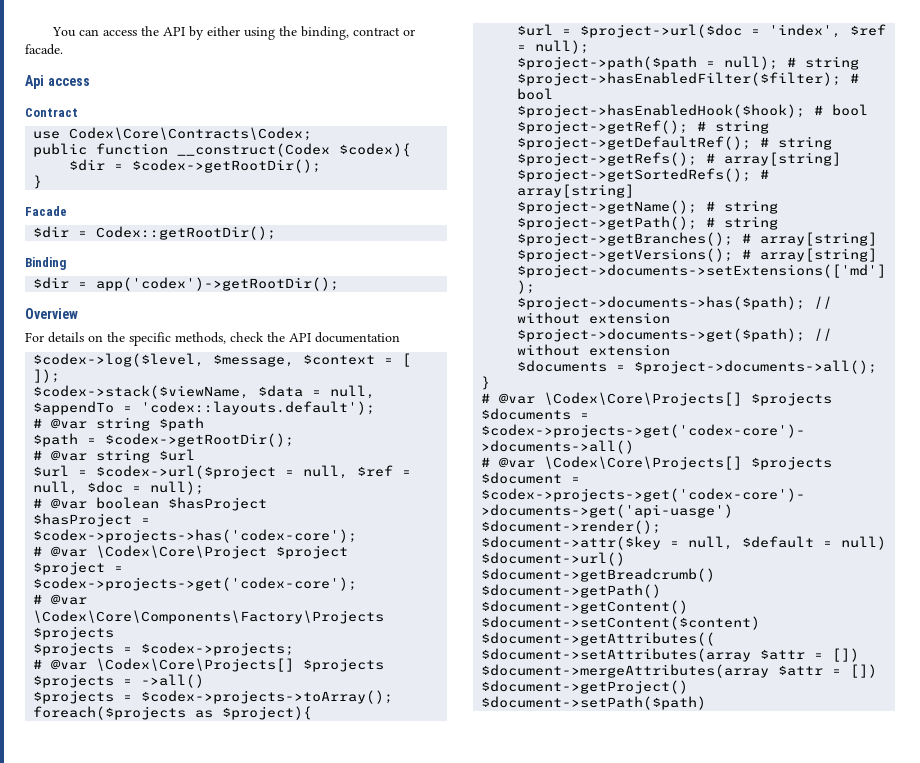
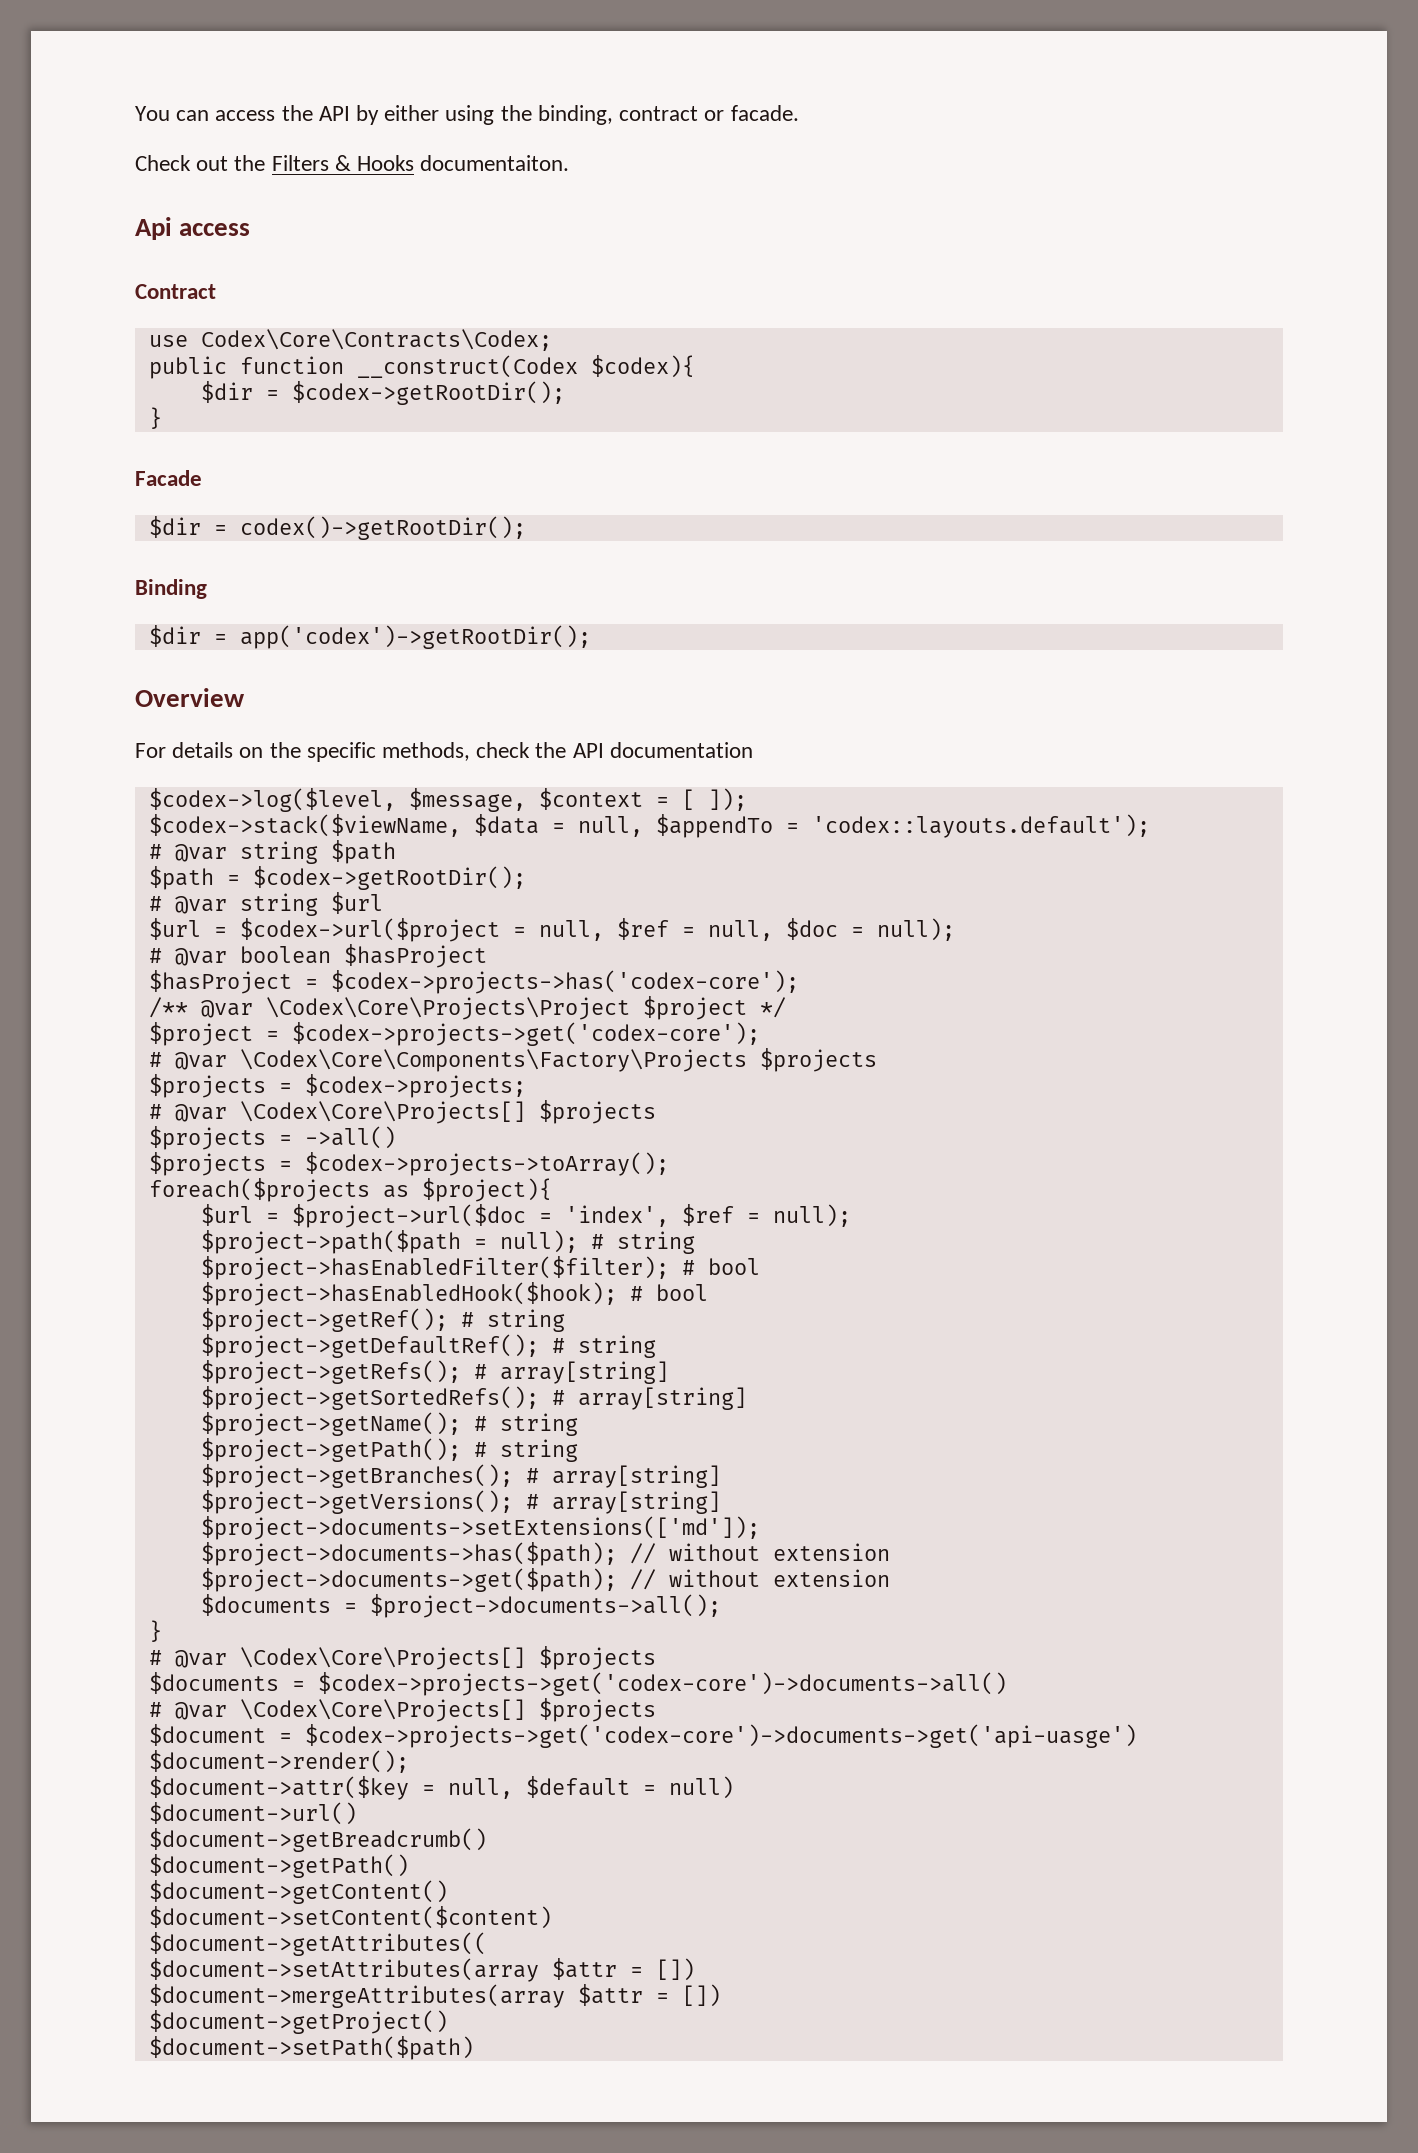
+ Check out the Filters & Hooks documentaiton.
- $dir = Codex::getRootDir();
+ $dir = codex()->getRootDir();
- # @var \Codex\Core\Project $project
+ /** @var \Codex\Core\Projects\Project $project */

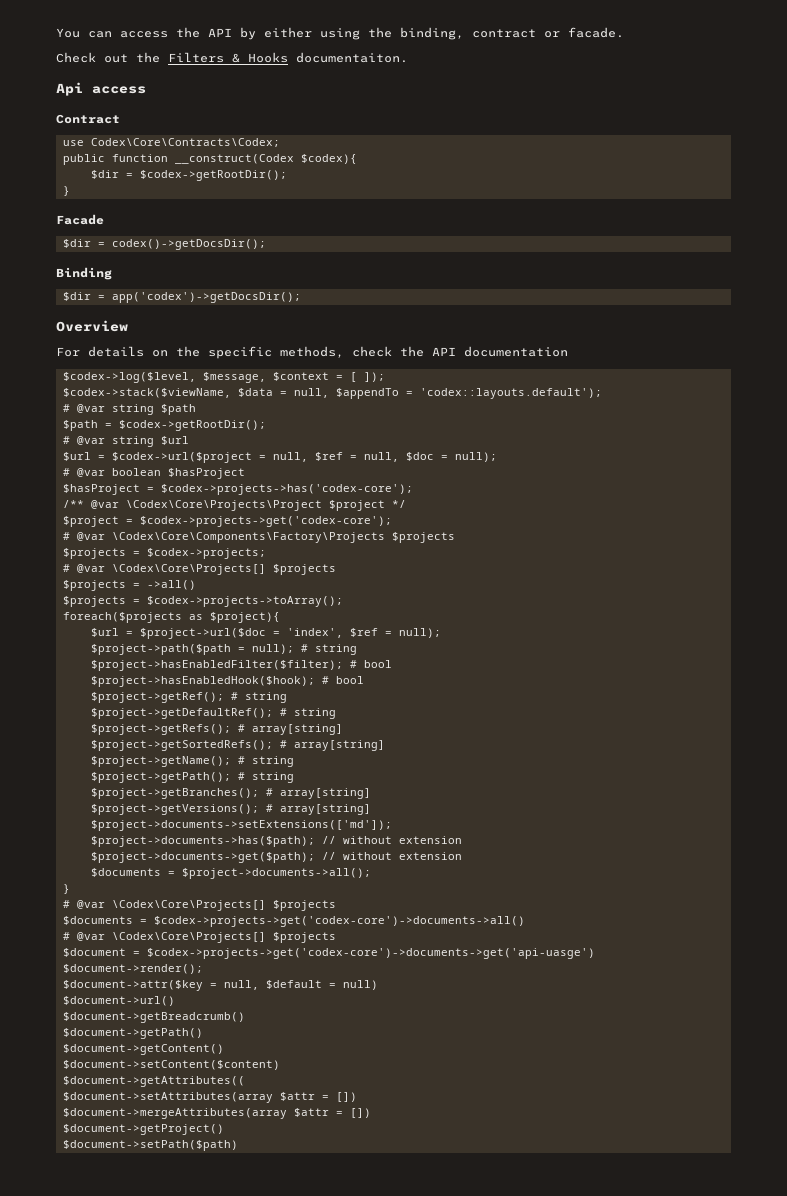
- $dir = codex()->getRootDir();
+ $dir = codex()->getDocsDir();
- $dir = app('codex')->getRootDir();
+ $dir = app('codex')->getDocsDir();

